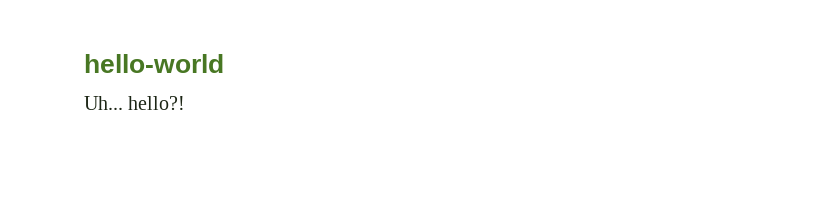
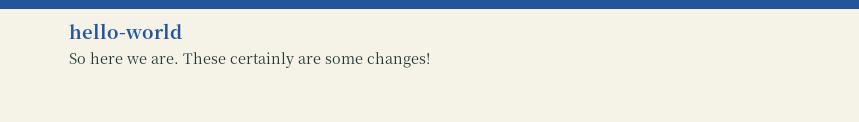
- Uh... hello?!
+ So here we are. These certainly are some changes!

